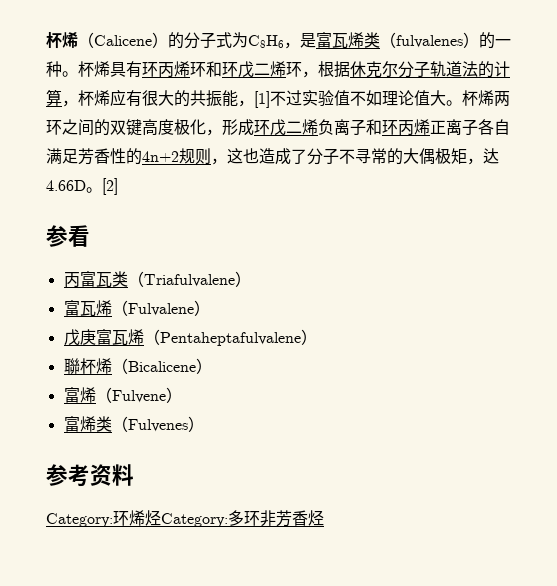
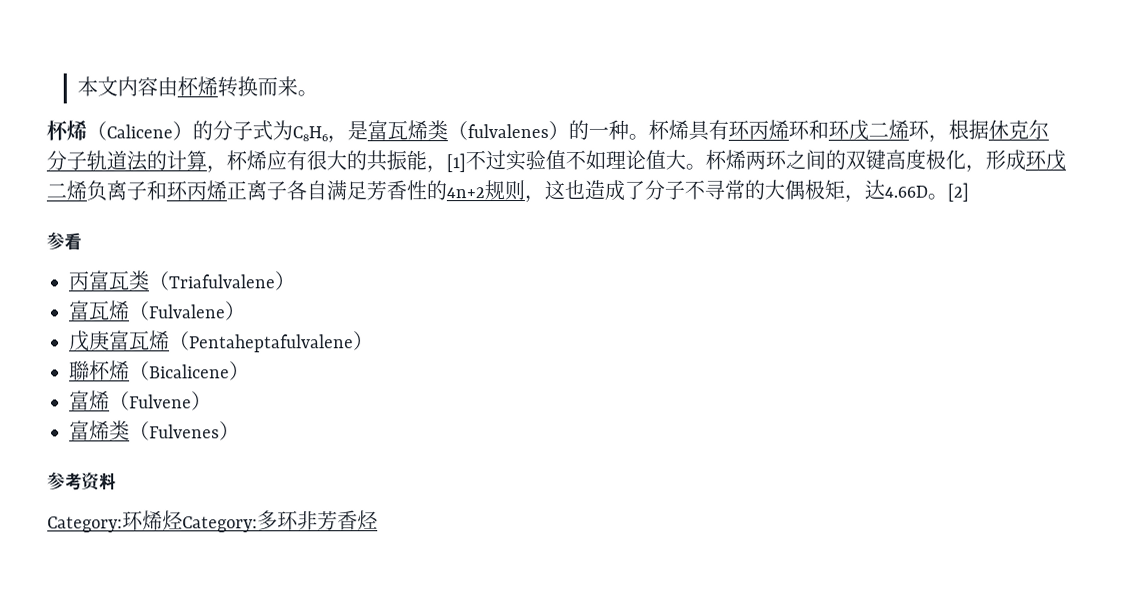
+ 本文内容由杯烯转换而来。

